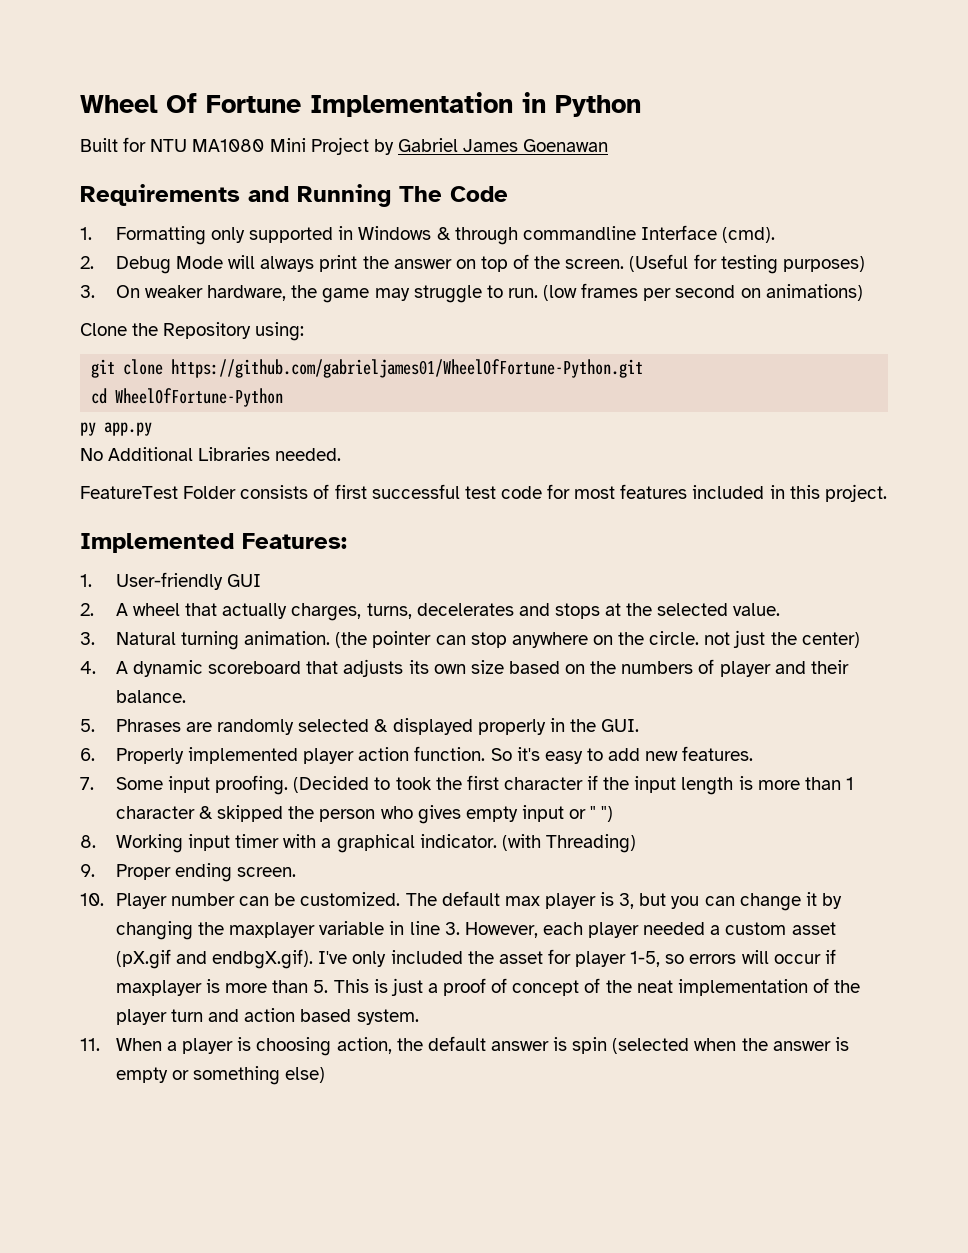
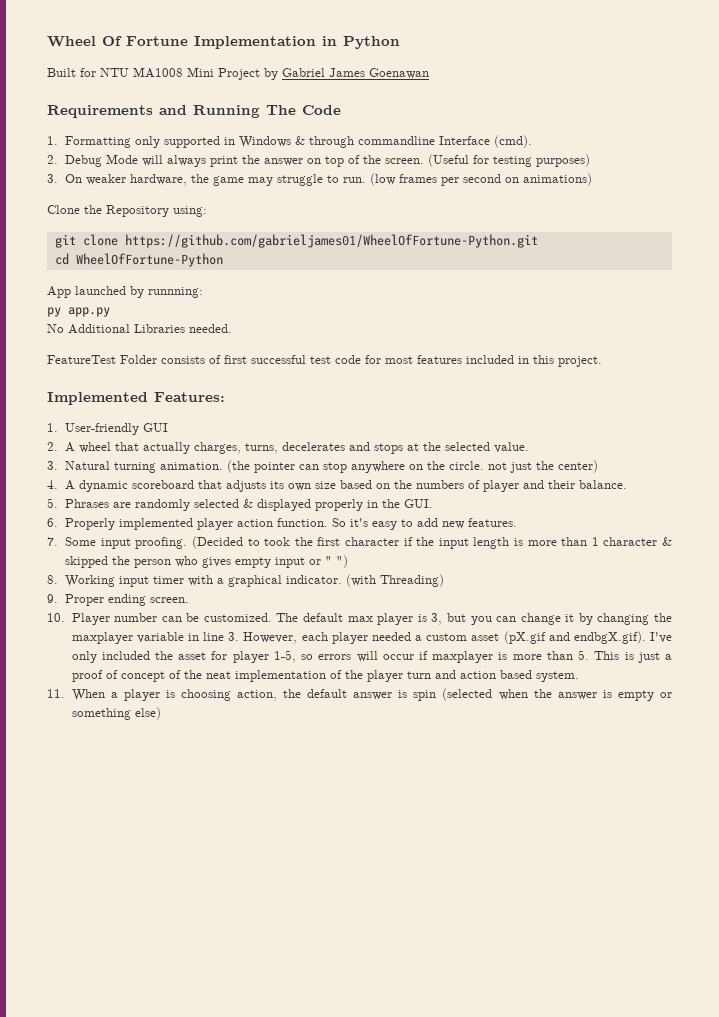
- Built for NTU MA1080 Mini Project by Gabriel James Goenawan
+ Built for NTU MA1008 Mini Project by Gabriel James Goenawan
+ App launched by runnning:

